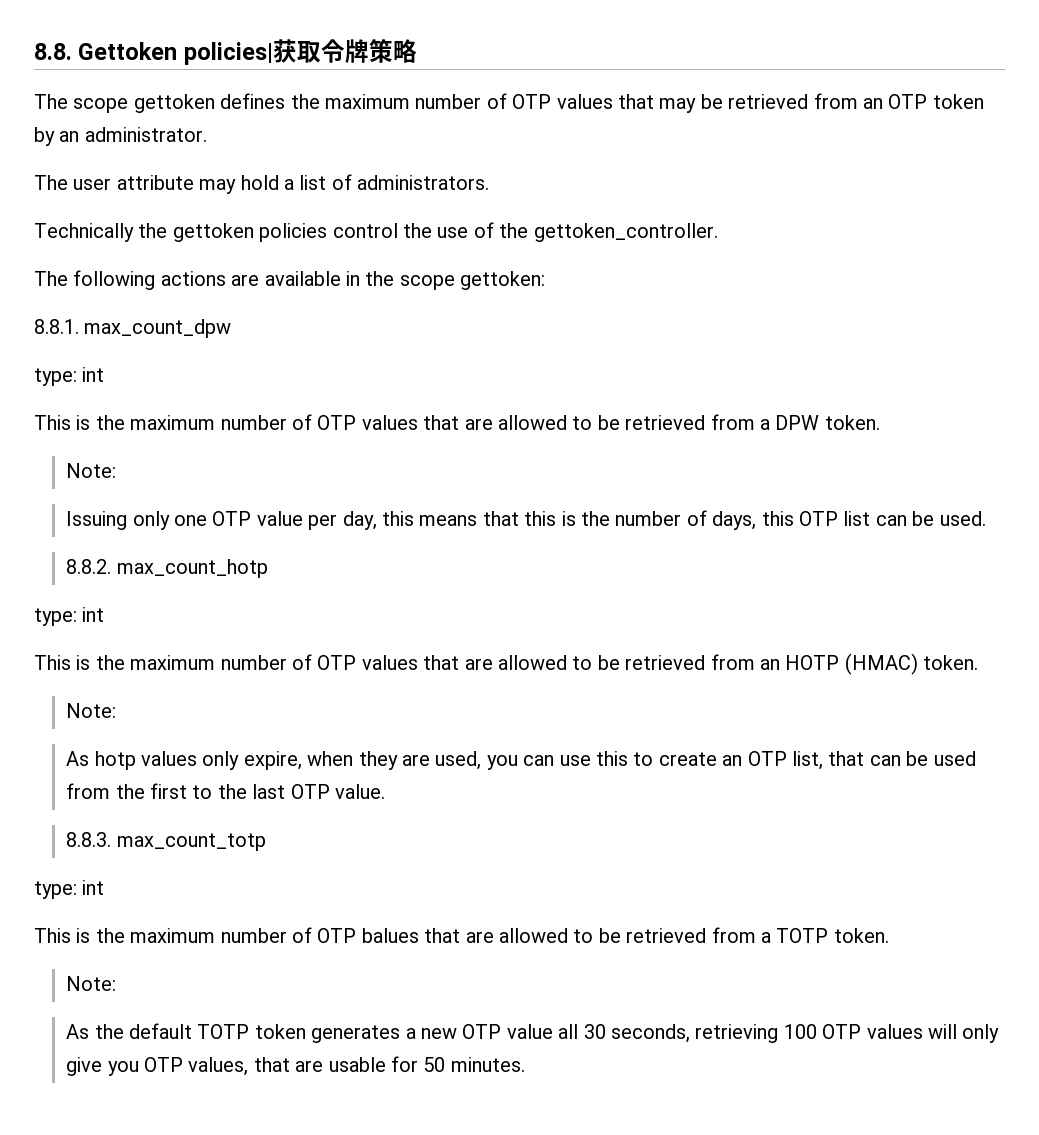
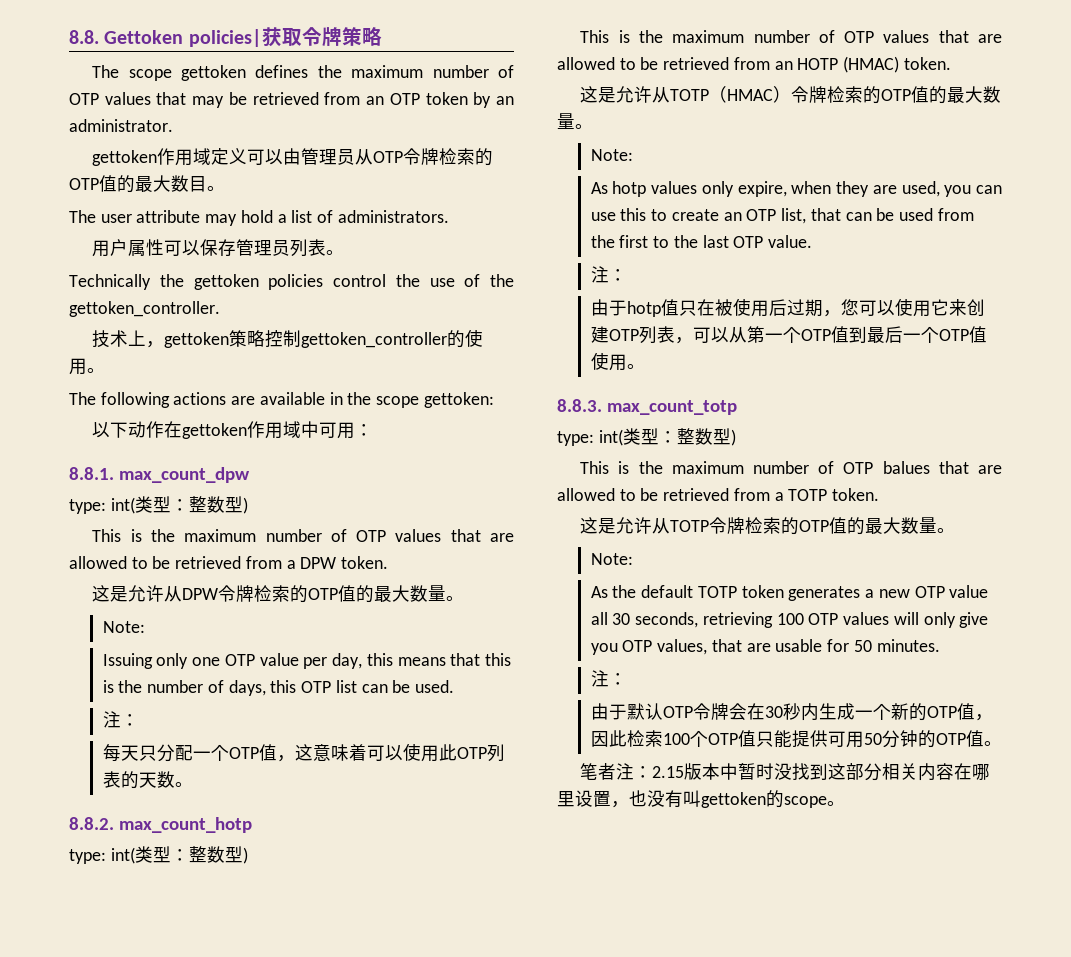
+ gettoken作用域定义可以由管理员从OTP令牌检索的OTP值的最大数目。
+ 用户属性可以保存管理员列表。
+ 技术上，gettoken策略控制gettoken_controller的使用。
+ 以下动作在gettoken作用域中可用：
  8.8.1. max_count_dpw
- type: int
+ type: int(类型：整数型)
+ 这是允许从DPW令牌检索的OTP值的最大数量。
  Issuing only one OTP value per day, this means that this is the number of days, this OTP list can be used.
+ 注：
+ 每天只分配一个OTP值，这意味着可以使用此OTP列表的天数。
  8.8.2. max_count_hotp
- type: int
+ type: int(类型：整数型)
+ 这是允许从TOTP（HMAC）令牌检索的OTP值的最大数量。
  As hotp values only expire, when they are used, you can use this to create an OTP list, that can be used from the first to the last OTP value.
+ 注：
+ 由于hotp值只在被使用后过期，您可以使用它来创建OTP列表，可以从第一个OTP值到最后一个OTP值使用。
  8.8.3. max_count_totp
- type: int
+ type: int(类型：整数型)
+ 这是允许从TOTP令牌检索的OTP值的最大数量。
  As the default TOTP token generates a new OTP value all 30 seconds, retrieving 100 OTP values will only give you OTP values, that are usable for 50 minutes.
+ 注：
+ 由于默认OTP令牌会在30秒内生成一个新的OTP值，因此检索100个OTP值只能提供可用50分钟的OTP值。
+ 笔者注：2.15版本中暂时没找到这部分相关内容在哪里设置，也没有叫gettoken的scope。

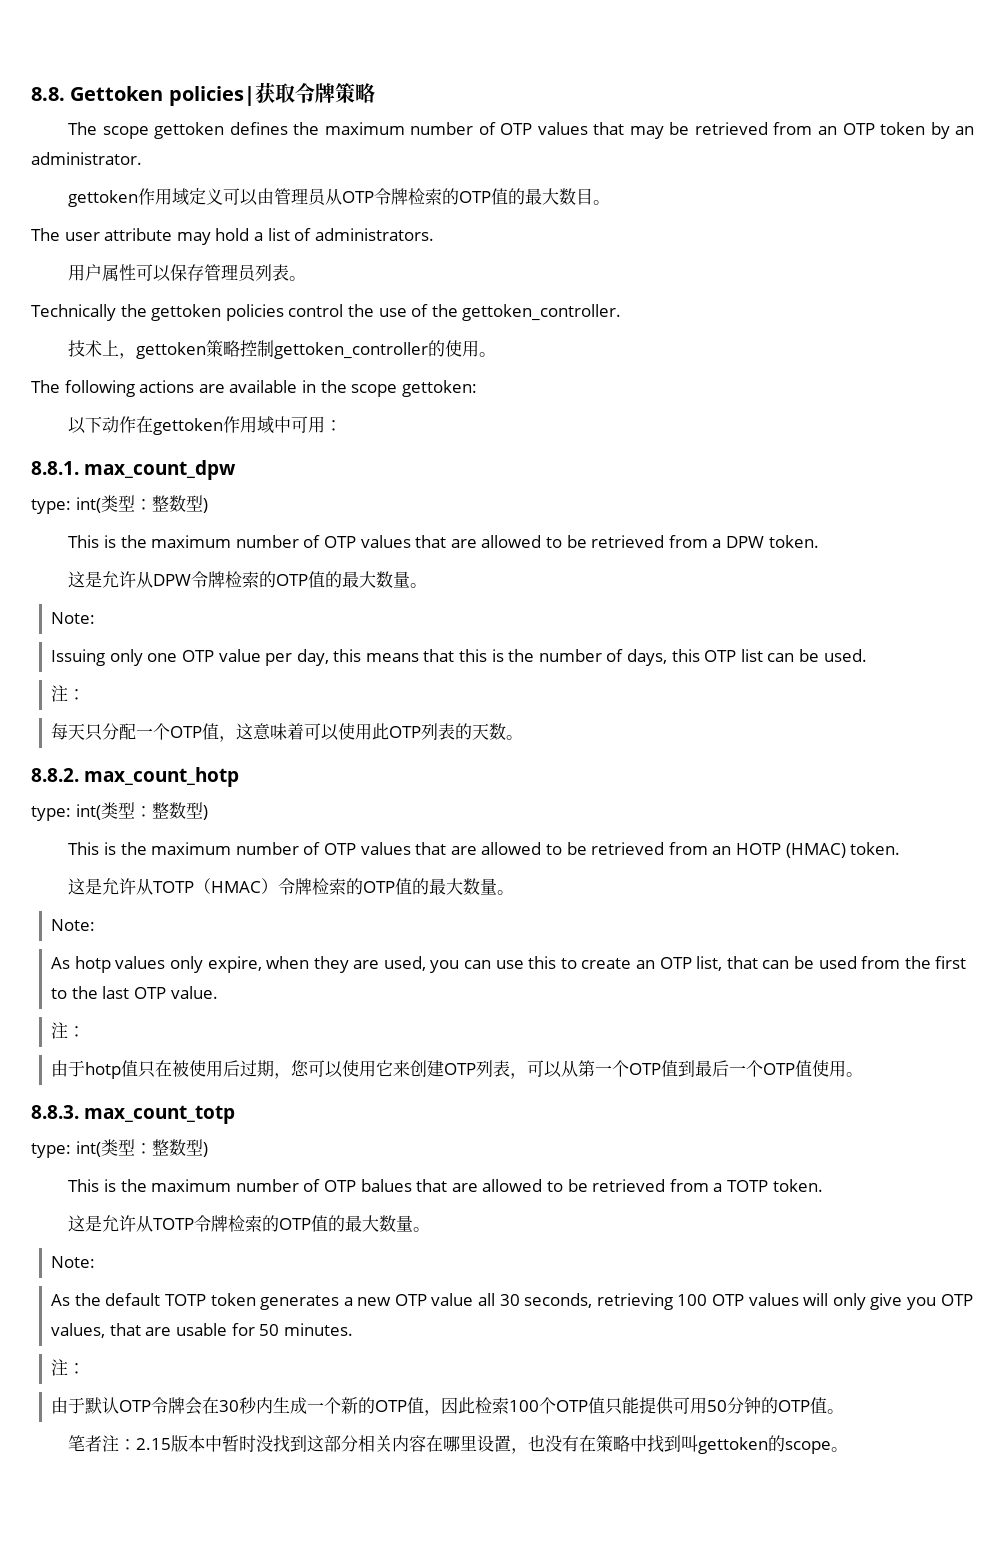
- 笔者注：2.15版本中暂时没找到这部分相关内容在哪里设置，也没有叫gettoken的scope。
+ 笔者注：2.15版本中暂时没找到这部分相关内容在哪里设置，也没有在策略中找到叫gettoken的scope。

